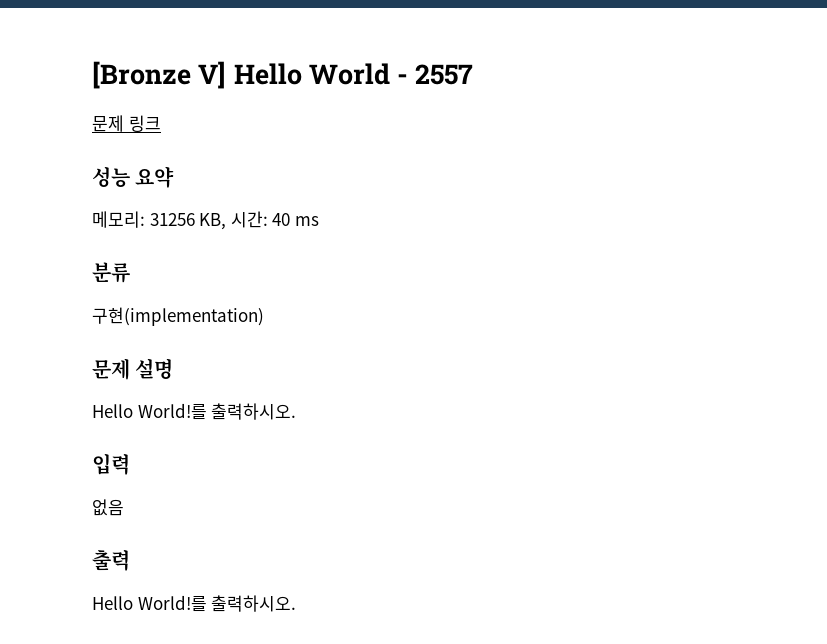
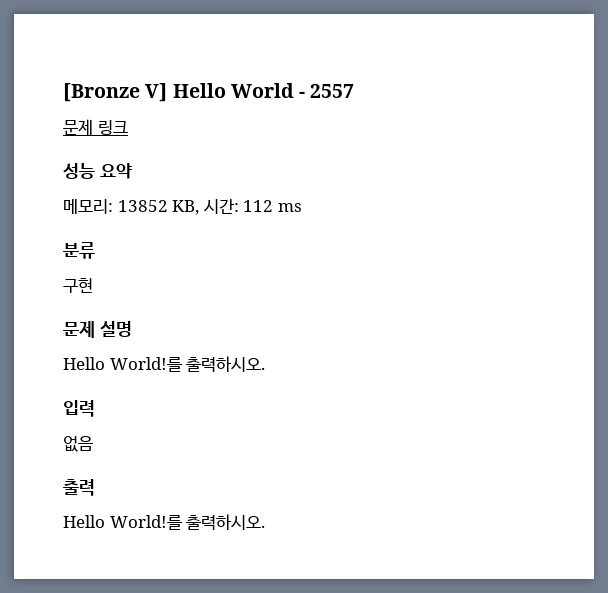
- 메모리: 31256 KB, 시간: 40 ms
+ 메모리: 13852 KB, 시간: 112 ms
- 구현(implementation)
+ 구현

